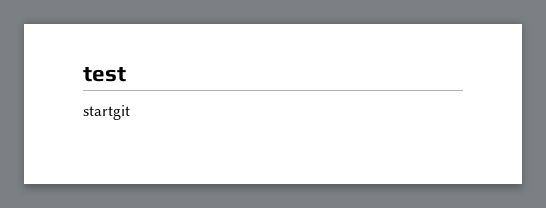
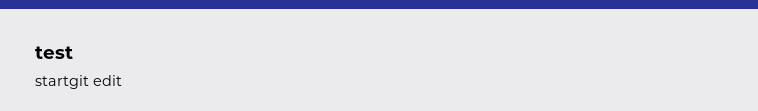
- startgit
+ startgit edit

